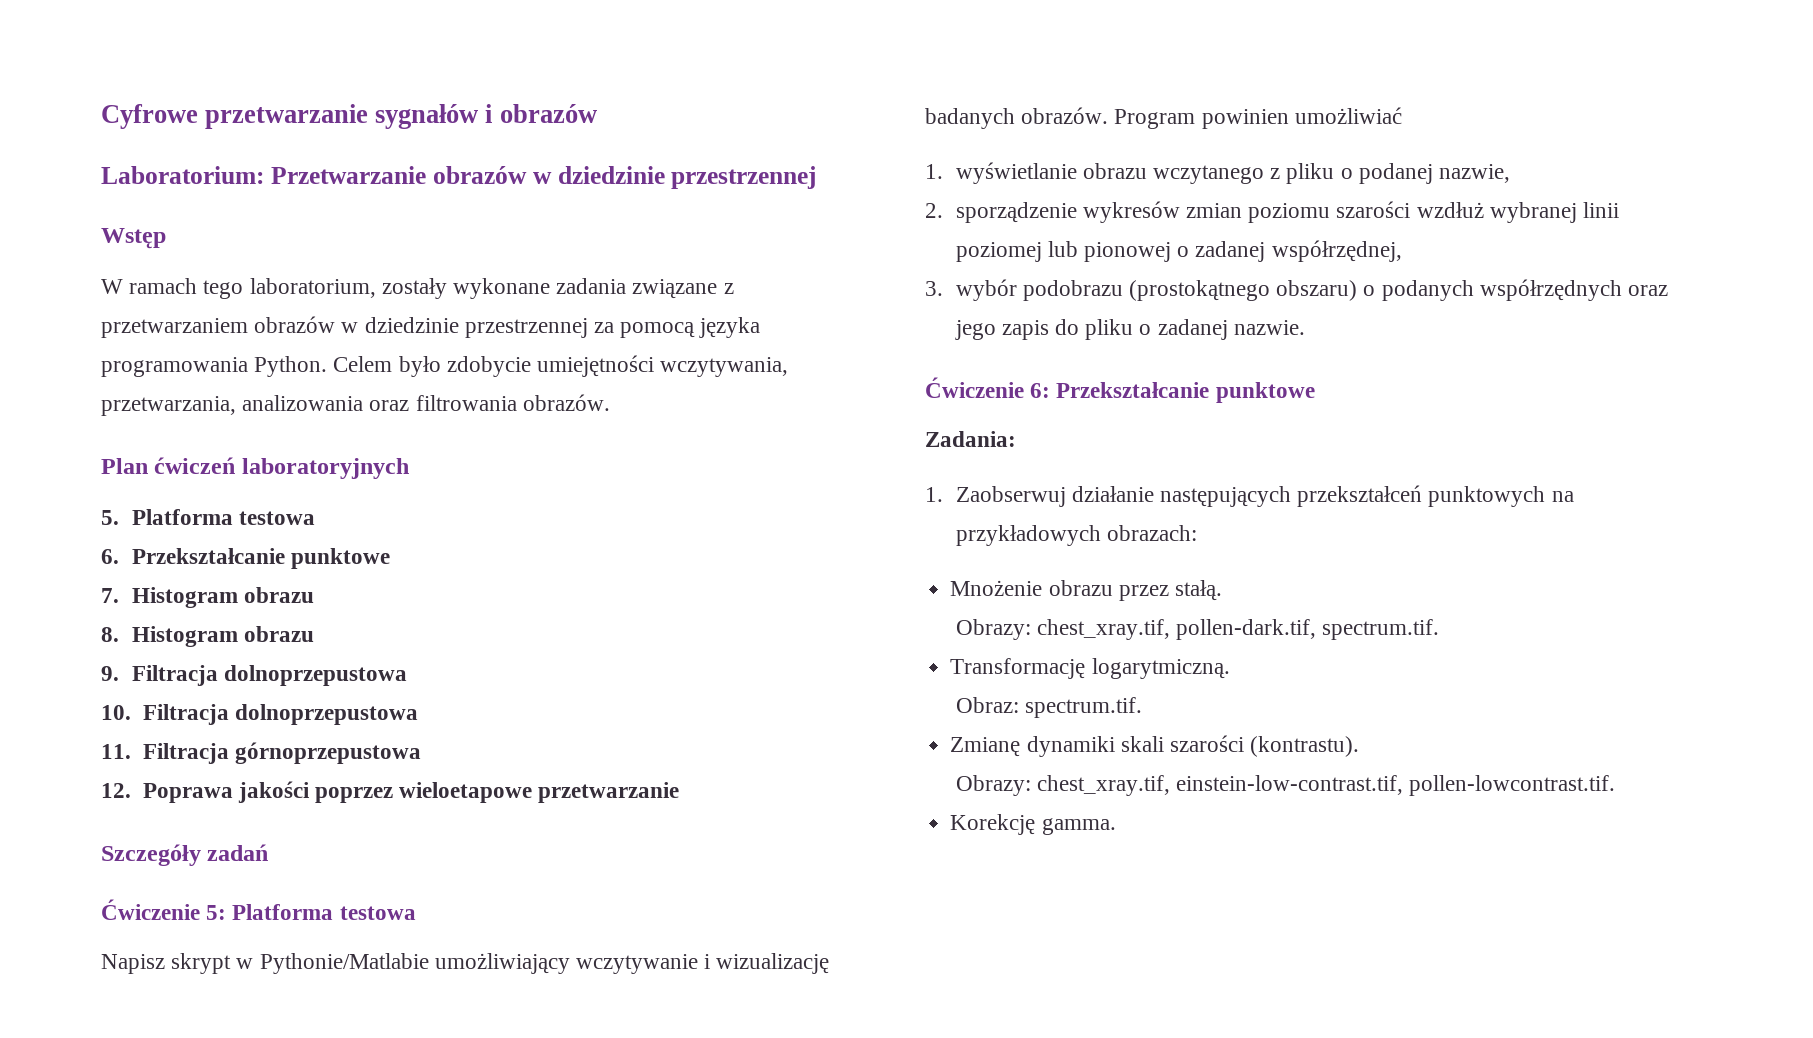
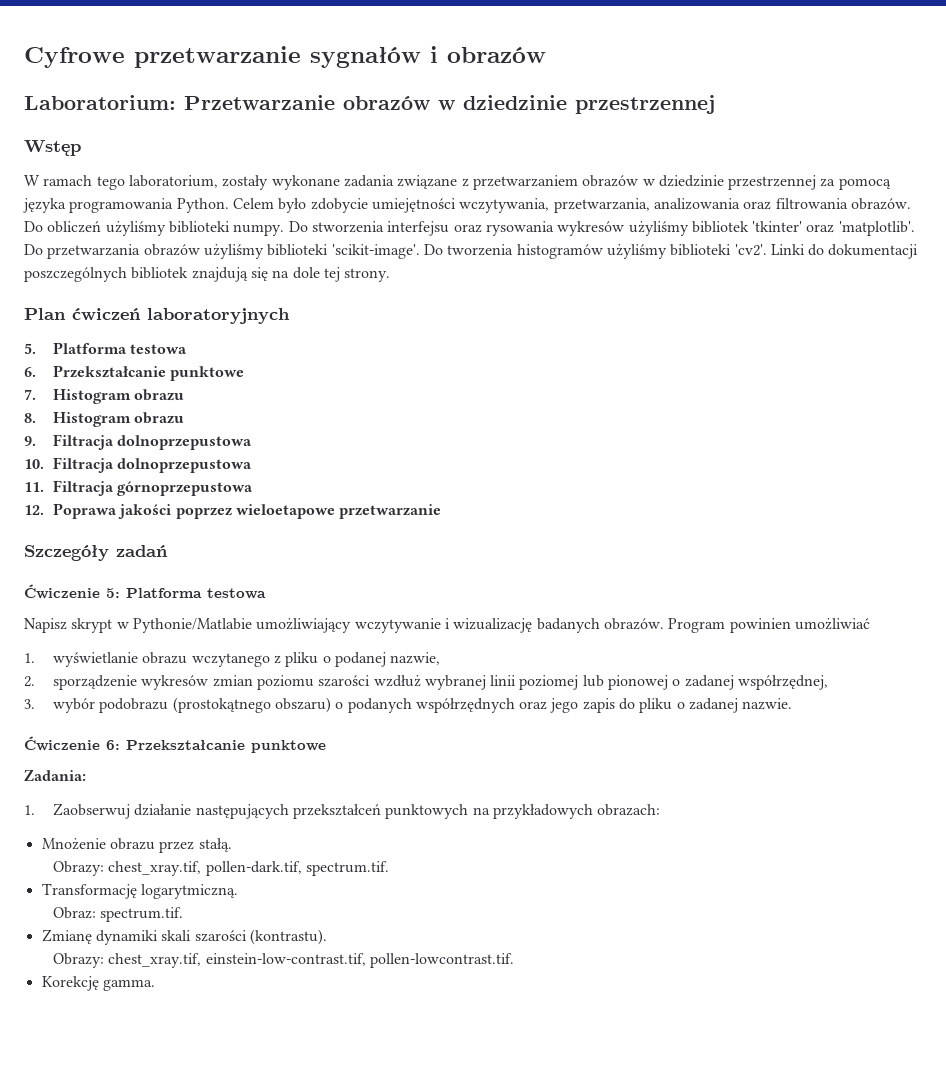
+ Do obliczeń użyliśmy biblioteki numpy. Do stworzenia interfejsu oraz rysowania wykresów użyliśmy bibliotek 'tkinter' oraz 'matplotlib'. Do przetwarzania obrazów użyliśmy biblioteki 'scikit-image'. Do tworzenia histogramów użyliśmy biblioteki 'cv2'. Linki do dokumentacji poszczególnych bibliotek znajdują się na dole tej strony.

